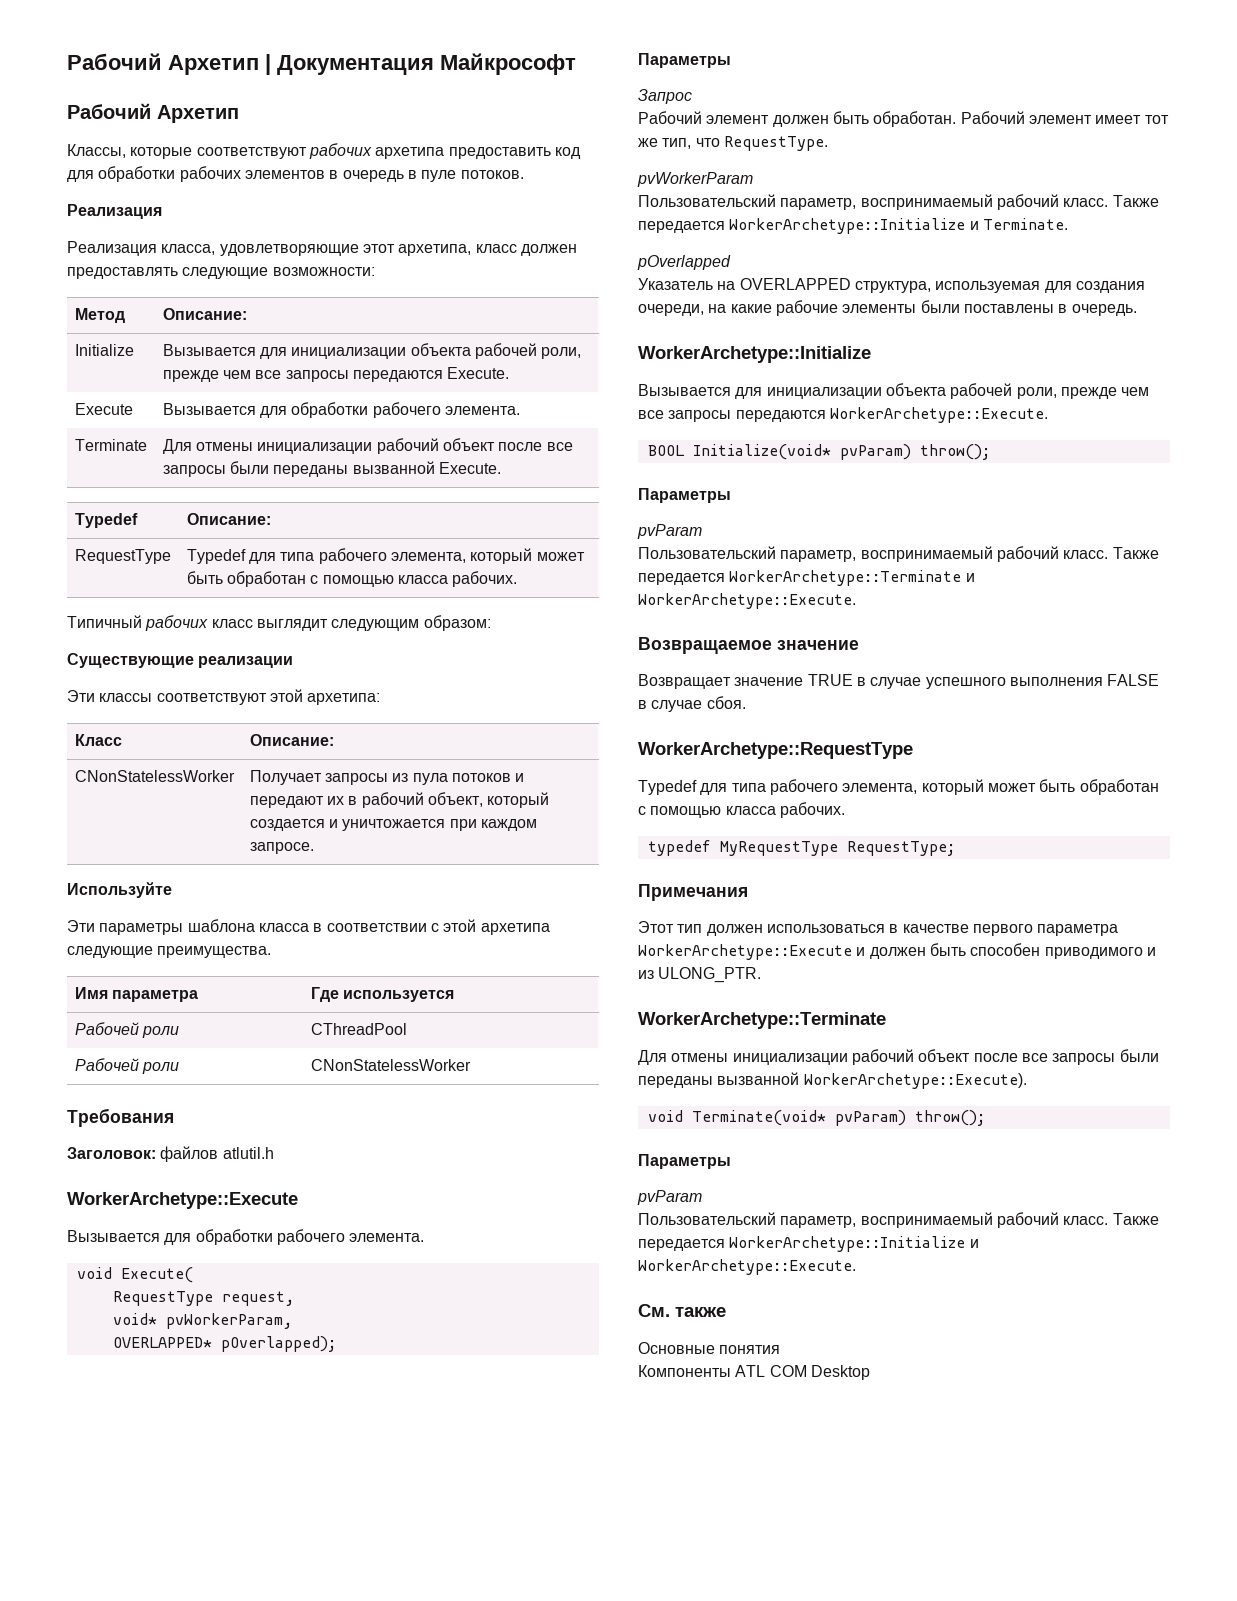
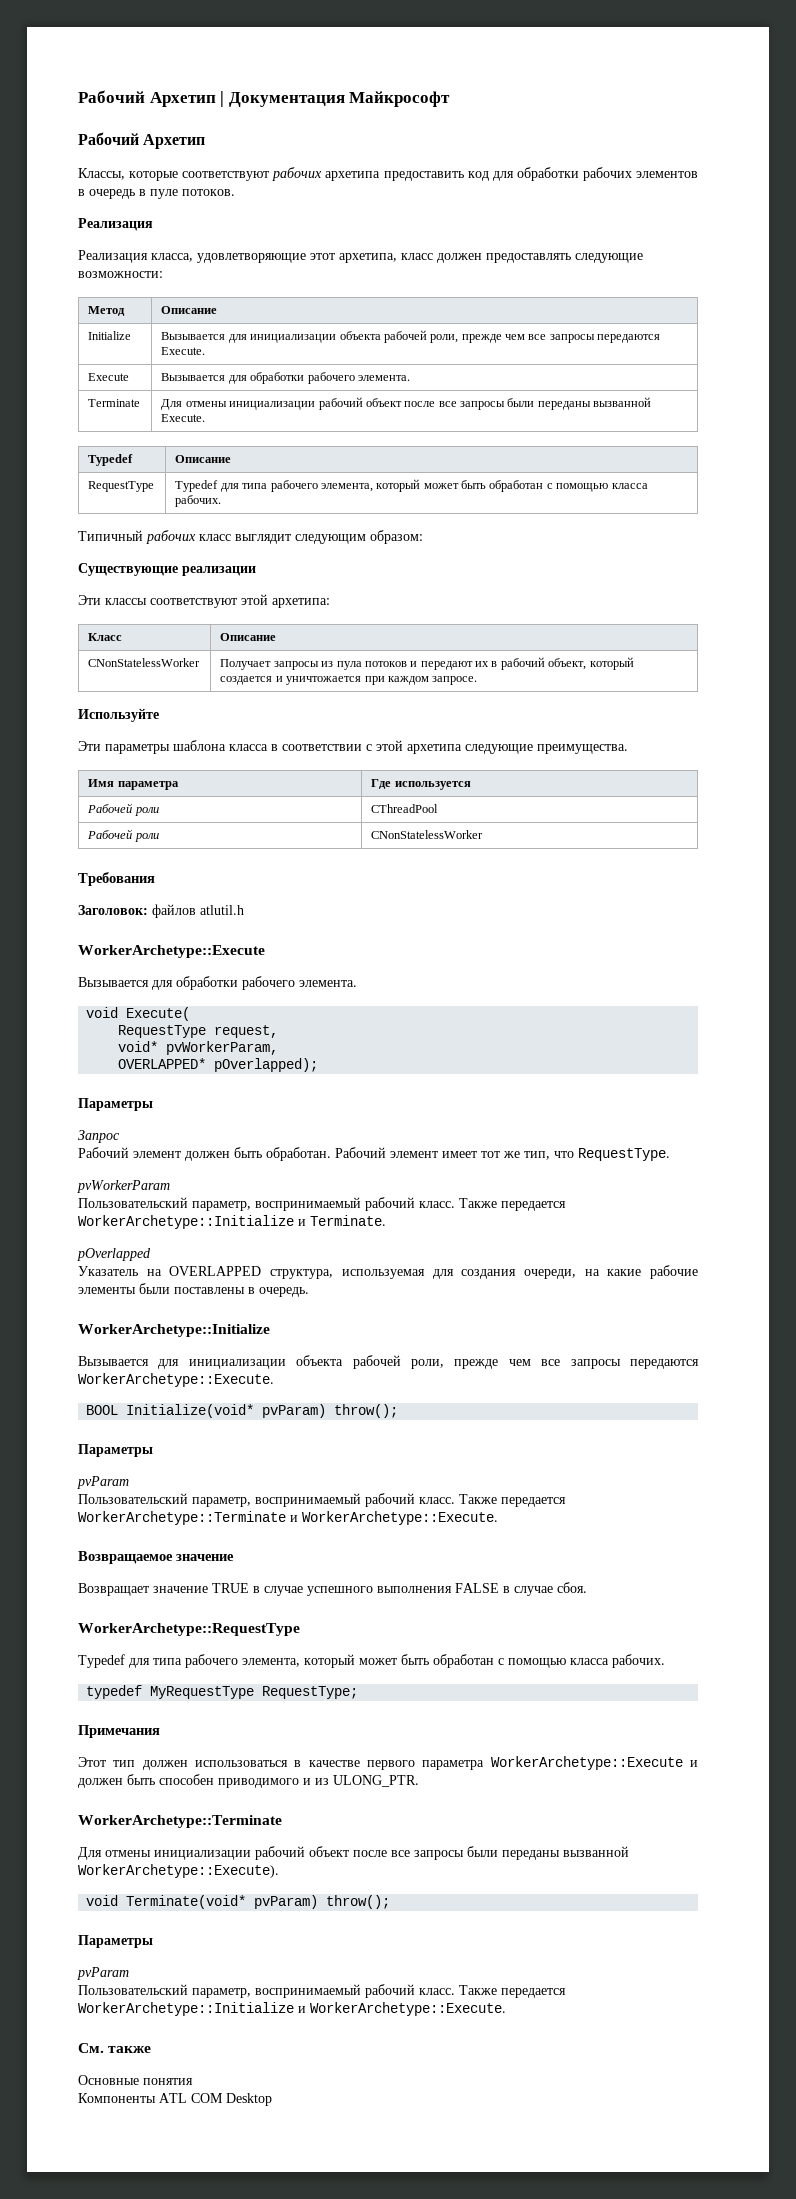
- Метод | Описание:
+ Метод | Описание
- Typedef | Описание:
+ Typedef | Описание
- Класс | Описание:
+ Класс | Описание

